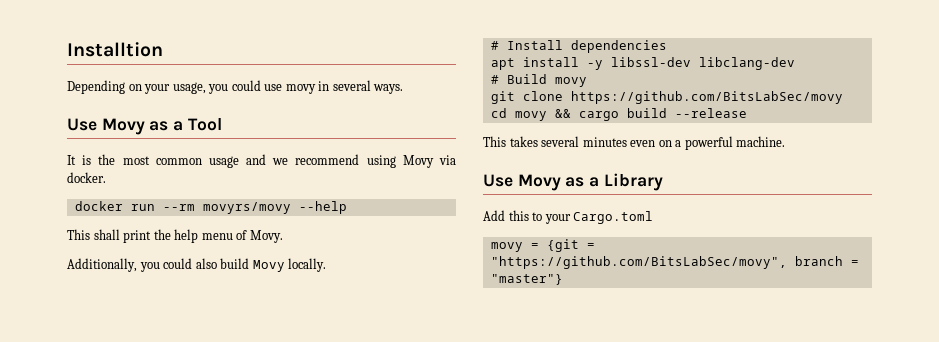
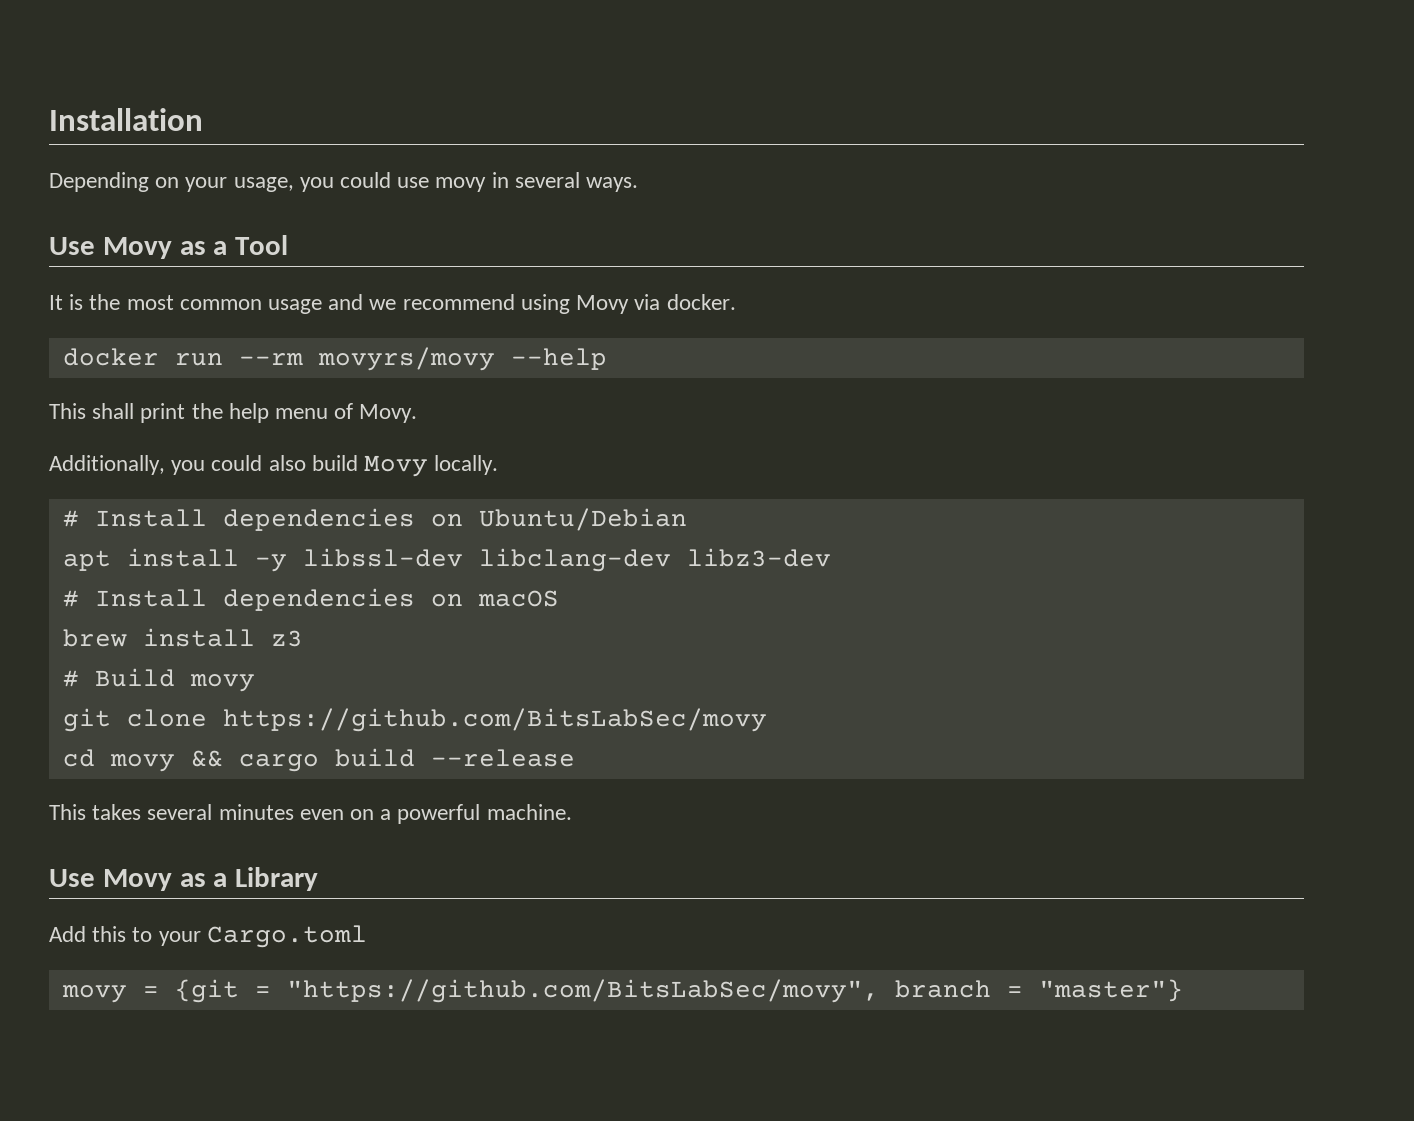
- Installtion
+ Installation
- # Install dependencies
+ # Install dependencies on Ubuntu/Debian
- apt install -y libssl-dev libclang-dev
+ apt install -y libssl-dev libclang-dev libz3-dev
+ # Install dependencies on macOS
+ brew install z3

